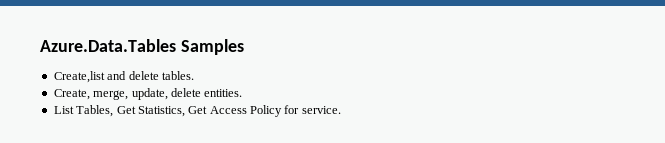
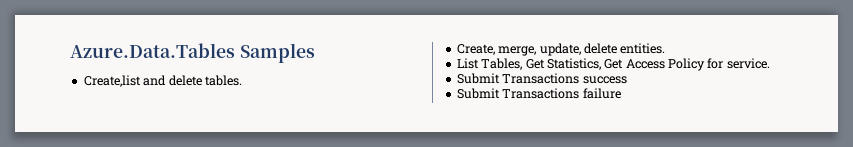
+ Submit Transactions success
+ Submit Transactions failure

